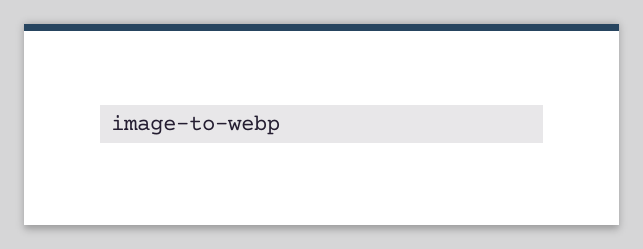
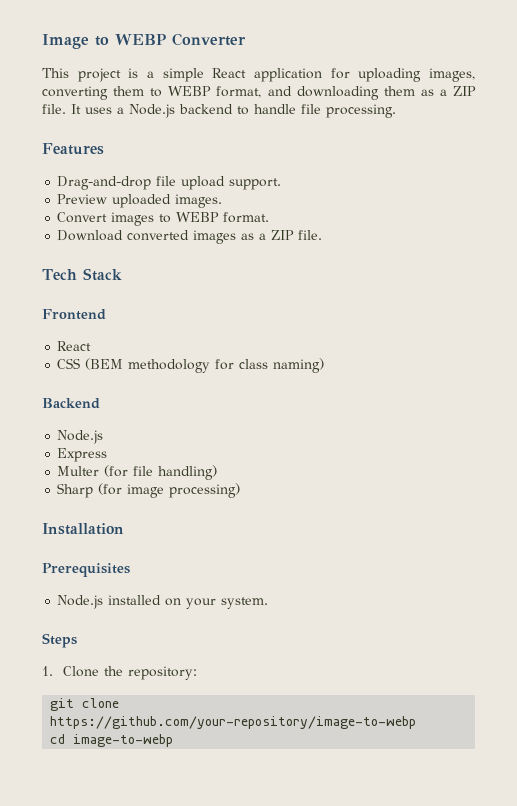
- image-to-webp
+ Image to WEBP Converter
+ This project is a simple React application for uploading images, converting them to WEBP format, and downloading them as a ZIP file. It uses a Node.js backend to handle file processing.
+ Features
+ Drag-and-drop file upload support.
+ Preview uploaded images.
+ Convert images to WEBP format.
+ Download converted images as a ZIP file.
+ Tech Stack
+ Frontend
+ React
+ CSS (BEM methodology for class naming)
+ Backend
+ Node.js
+ Express
+ Multer (for file handling)
+ Sharp (for image processing)
+ Installation
+ Prerequisites
+ Node.js installed on your system.
+ Steps
+ 1. Clone the repository:
+ git clone https://github.com/your-repository/image-to-webp
+ cd image-to-webp

